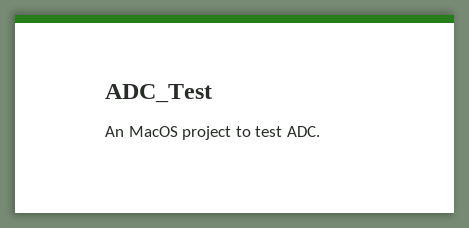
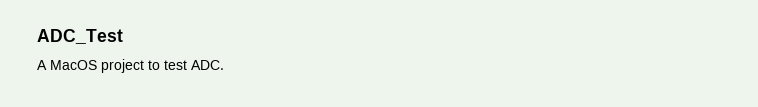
- An MacOS project to test ADC.
+ A MacOS project to test ADC.

